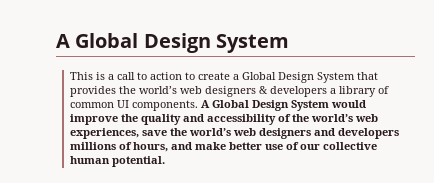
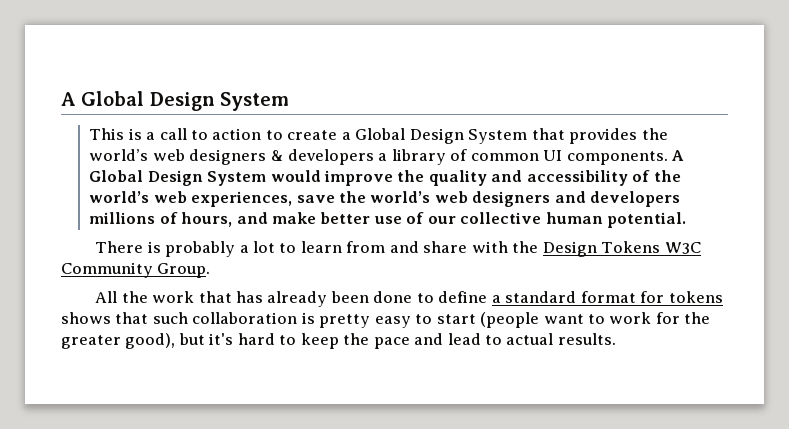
+ There is probably a lot to learn from and share with the Design Tokens W3C Community Group.
+ All the work that has already been done to define a standard format for tokens shows that such collaboration is pretty easy to start (people want to work for the greater good), but it's hard to keep the pace and lead to actual results.

